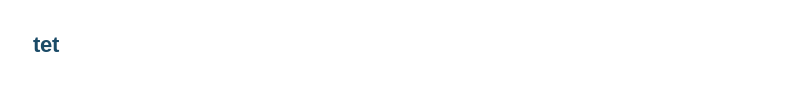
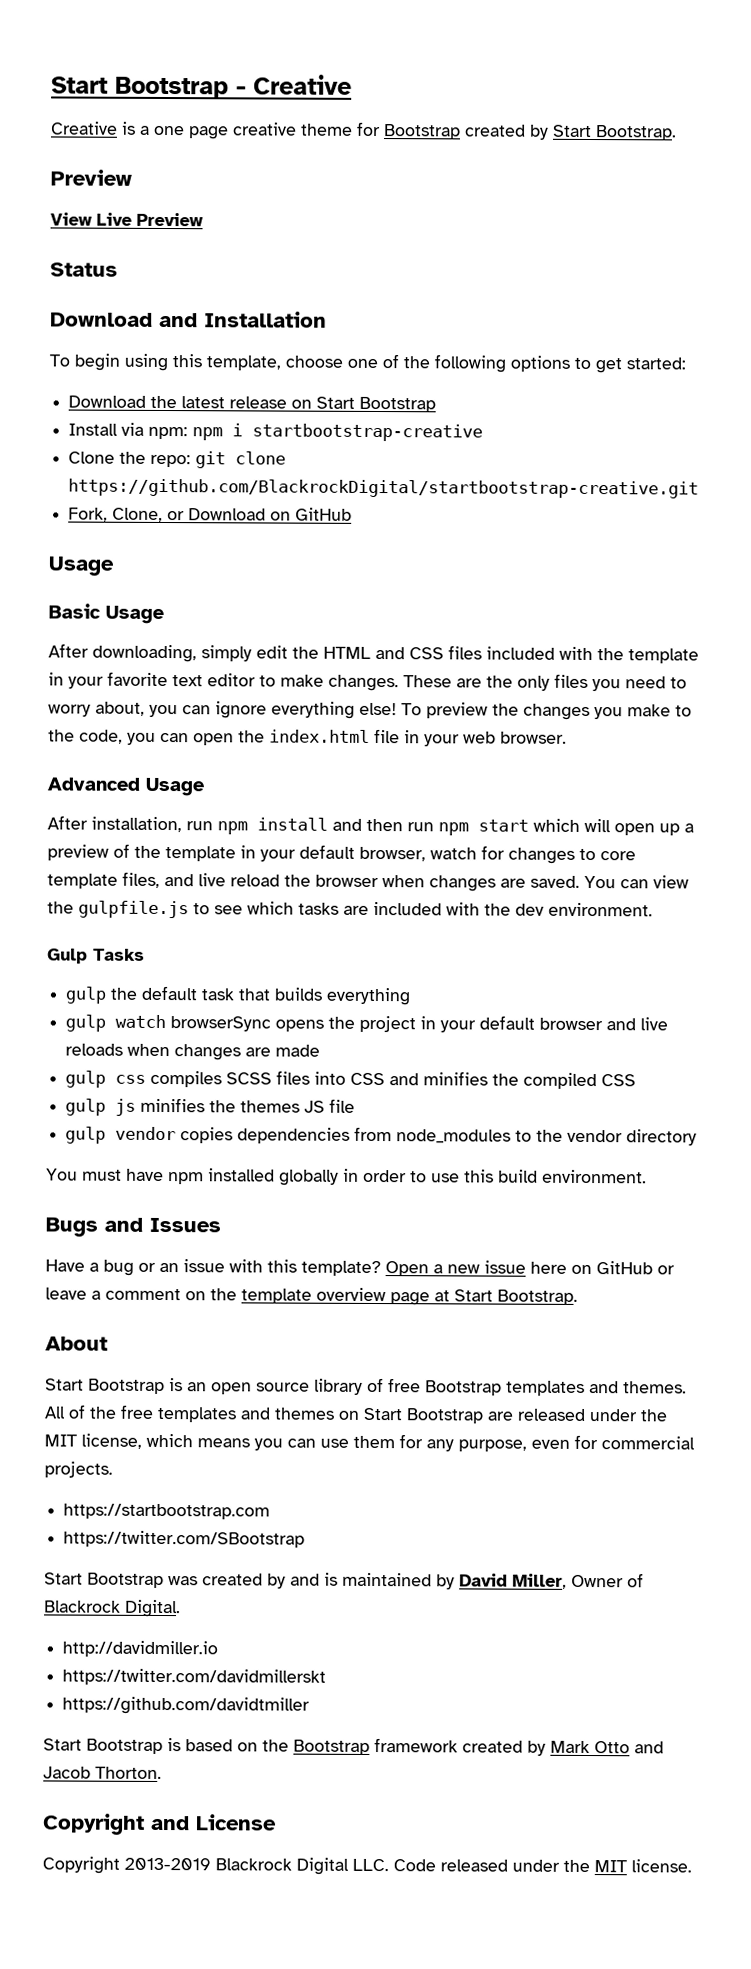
- tet
+ Start Bootstrap - Creative
+ Creative is a one page creative theme for Bootstrap created by Start Bootstrap.
+ Preview
+ View Live Preview
+ Status
+ Download and Installation
+ To begin using this template, choose one of the following options to get started:
+ Download the latest release on Start Bootstrap
+ Install via npm: npm i startbootstrap-creative
+ Clone the repo: git clone https://github.com/BlackrockDigital/startbootstrap-creative.git
+ Fork, Clone, or Download on GitHub
+ Usage
+ Basic Usage
+ After downloading, simply edit the HTML and CSS files included with the template in your favorite text editor to make changes. These are the only files you need to worry about, you can ignore everything else! To preview the changes you make to the code, you can open the index.html file in your web browser.
+ Advanced Usage
+ After installation, run npm install and then run npm start which will open up a preview of the template in your default browser, watch for changes to core template files, and live reload the browser when changes are saved. You can view the gulpfile.js to see which tasks are included with the dev environment.
+ Gulp Tasks
+ gulp the default task that builds everything
+ gulp watch browserSync opens the project in your default browser and live reloads when changes are made
+ gulp css compiles SCSS files into CSS and minifies the compiled CSS
+ gulp js minifies the themes JS file
+ gulp vendor copies dependencies from node_modules to the vendor directory
+ You must have npm installed globally in order to use this build environment.
+ Bugs and Issues
+ Have a bug or an issue with this template? Open a new issue here on GitHub or leave a comment on the template overview page at Start Bootstrap.
+ About
+ Start Bootstrap is an open source library of free Bootstrap templates and themes. All of the free templates and themes on Start Bootstrap are released under the MIT license, which means you can use them for any purpose, even for commercial projects.
+ https://startbootstrap.com
+ https://twitter.com/SBootstrap
+ Start Bootstrap was created by and is maintained by David Miller, Owner of Blackrock Digital.
+ http://davidmiller.io
+ https://twitter.com/davidmillerskt
+ https://github.com/davidtmiller
+ Start Bootstrap is based on the Bootstrap framework created by Mark Otto and Jacob Thorton.
+ Copyright and License
+ Copyright 2013-2019 Blackrock Digital LLC. Code released under the MIT license.

